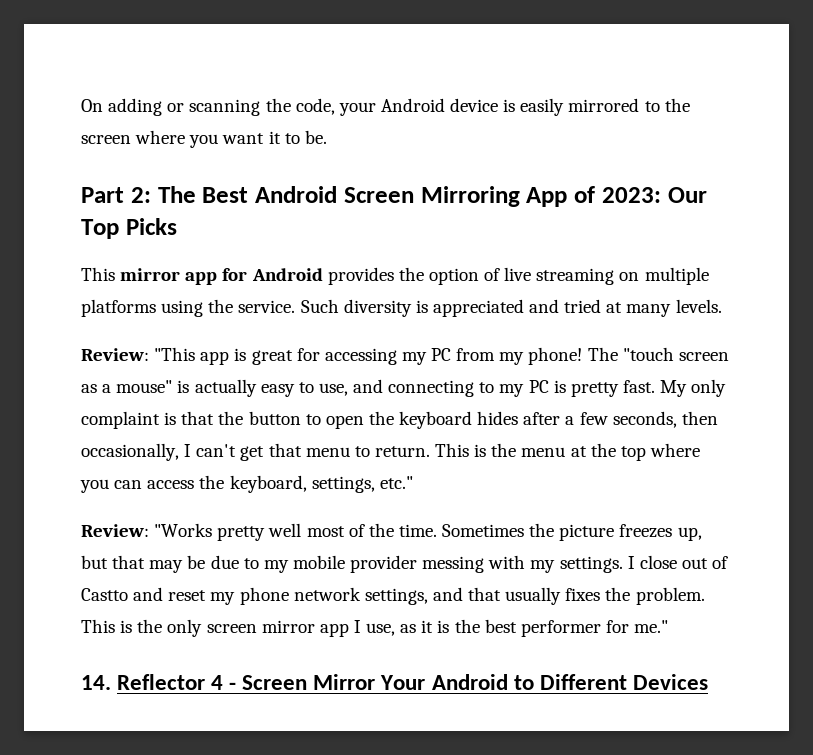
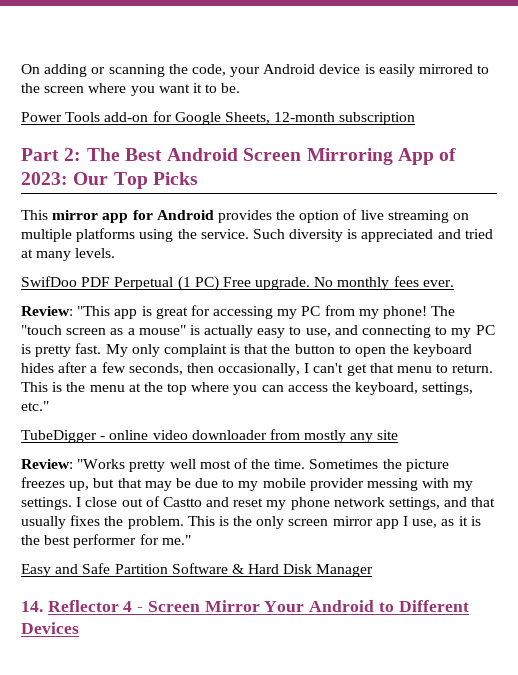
+ Power Tools add-on for Google Sheets, 12-month subscription
+ SwifDoo PDF Perpetual (1 PC) Free upgrade. No monthly fees ever.
+ TubeDigger - online video downloader from mostly any site
+ Easy and Safe Partition Software & Hard Disk Manager

